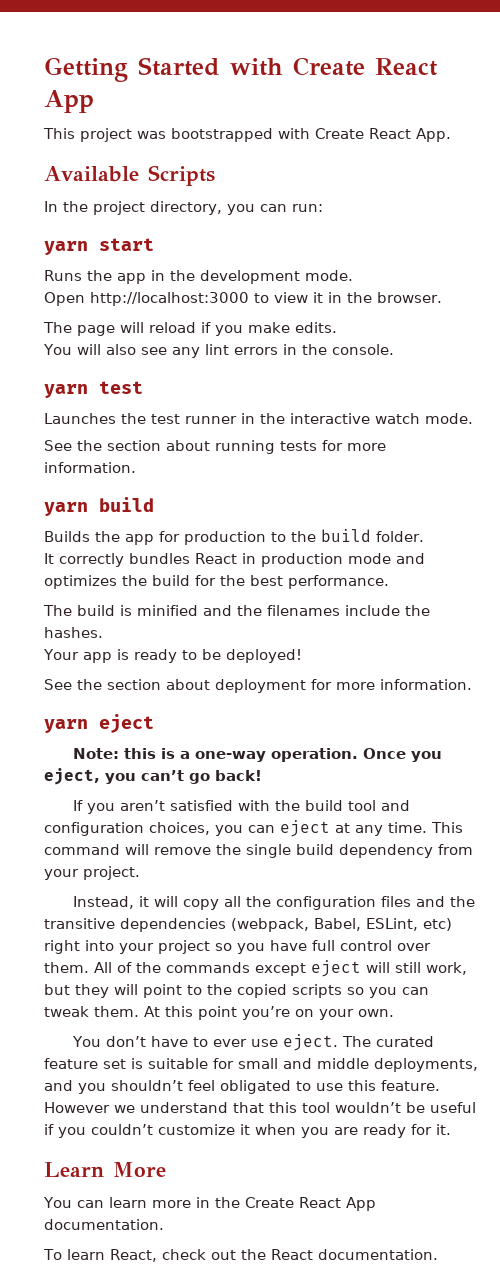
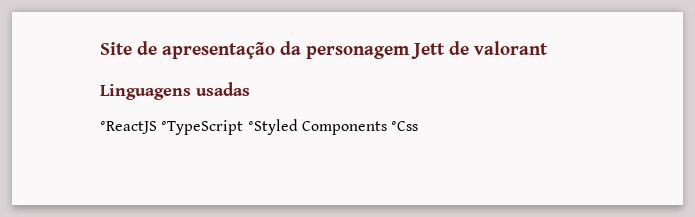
- Getting Started with Create React App
- This project was bootstrapped with Create React App.
- Available Scripts
- In the project directory, you can run:
- yarn start
- Runs the app in the development mode.
- Open http://localhost:3000 to view it in the browser.
- The page will reload if you make edits.
- You will also see any lint errors in the console.
- yarn test
- Launches the test runner in the interactive watch mode.
- See the section about running tests for more information.
- yarn build
- Builds the app for production to the build folder.
- It correctly bundles React in production mode and optimizes the build for the best performance.
- The build is minified and the filenames include the hashes.
- Your app is ready to be deployed!
- See the section about deployment for more information.
- yarn eject
- Note: this is a one-way operation. Once you eject, you can’t go back!
- If you aren’t satisfied with the build tool and configuration choices, you can eject at any time. This command will remove the single build dependency from your project.
- Instead, it will copy all the configuration files and the transitive dependencies (webpack, Babel, ESLint, etc) right into your project so you have full control over them. All of the commands except eject will still work, but they will point to the copied scripts so you can tweak them. At this point you’re on your own.
- You don’t have to ever use eject. The curated feature set is suitable for small and middle deployments, and you shouldn’t feel obligated to use this feature. However we understand that this tool wouldn’t be useful if you couldn’t customize it when you are ready for it.
- Learn More
- You can learn more in the Create React App documentation.
- To learn React, check out the React documentation.
+ Site de apresentação da personagem Jett de valorant
+ Linguagens usadas
+ °ReactJS °TypeScript °Styled Components °Css

